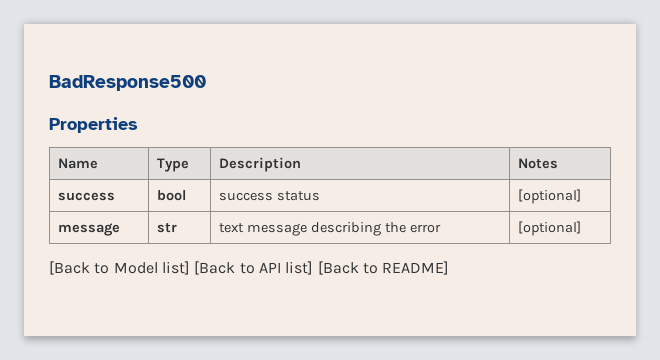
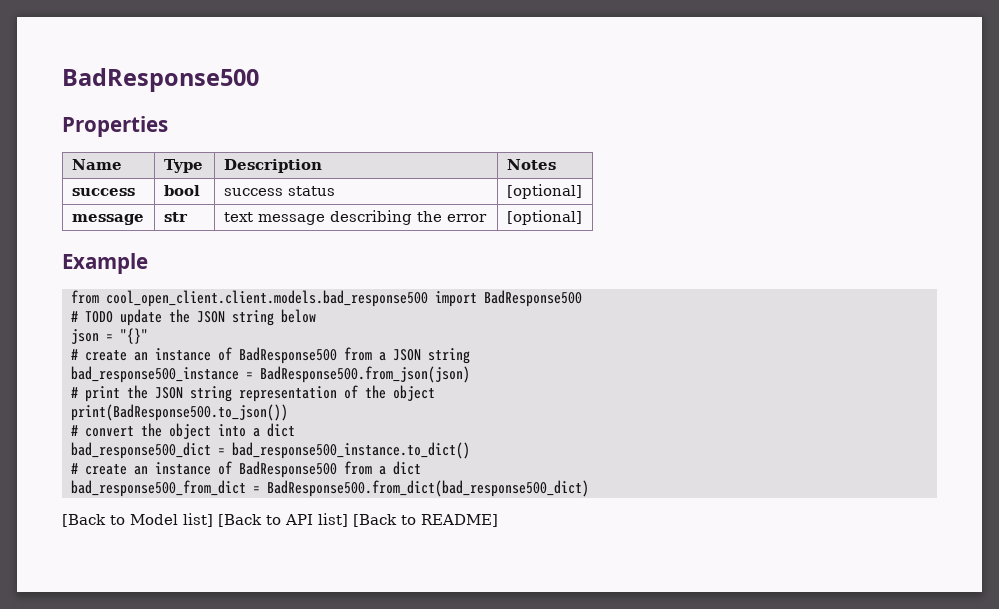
+ Example
+ from cool_open_client.client.models.bad_response500 import BadResponse500
+ # TODO update the JSON string below
+ json = "{}"
+ # create an instance of BadResponse500 from a JSON string
+ bad_response500_instance = BadResponse500.from_json(json)
+ # print the JSON string representation of the object
+ print(BadResponse500.to_json())
+ # convert the object into a dict
+ bad_response500_dict = bad_response500_instance.to_dict()
+ # create an instance of BadResponse500 from a dict
+ bad_response500_from_dict = BadResponse500.from_dict(bad_response500_dict)

